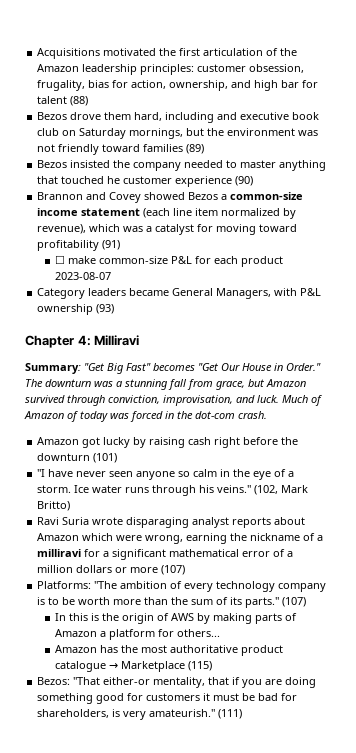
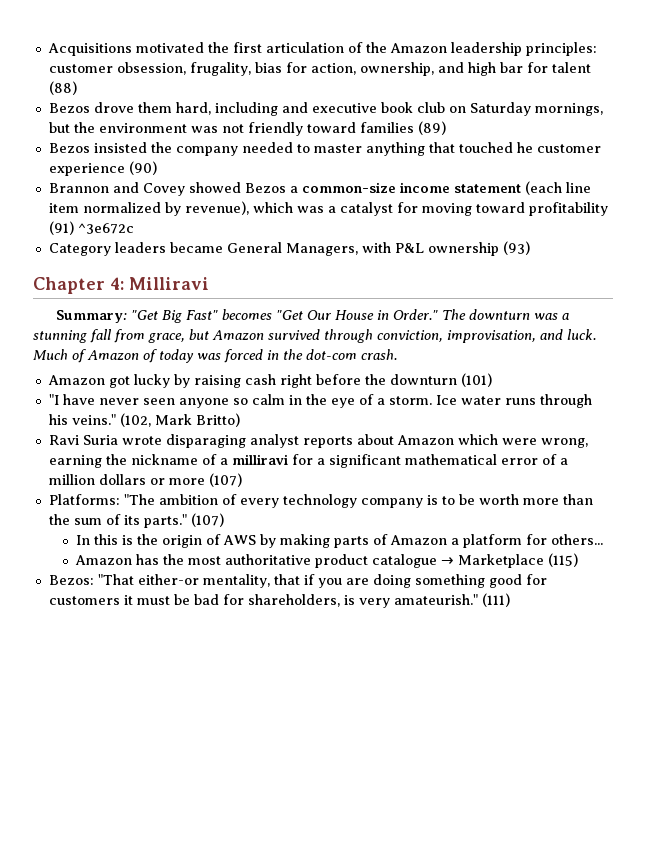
- Brannon and Covey showed Bezos a common-size income statement (each line item normalized by revenue), which was a catalyst for moving toward profitability (91)
- ☐ make common-size P&L for each product 2023-08-07
+ Brannon and Covey showed Bezos a common-size income statement (each line item normalized by revenue), which was a catalyst for moving toward profitability (91) ^3e672c

